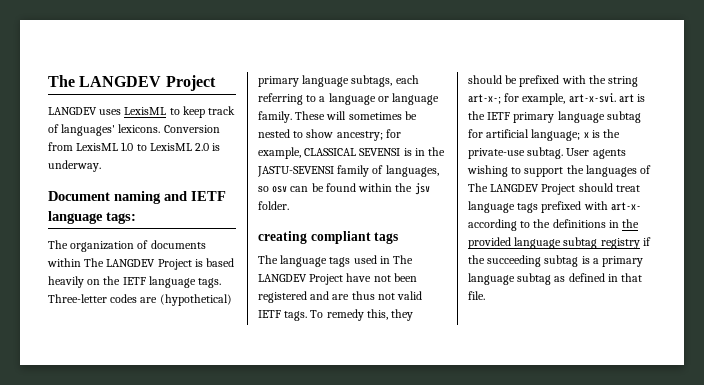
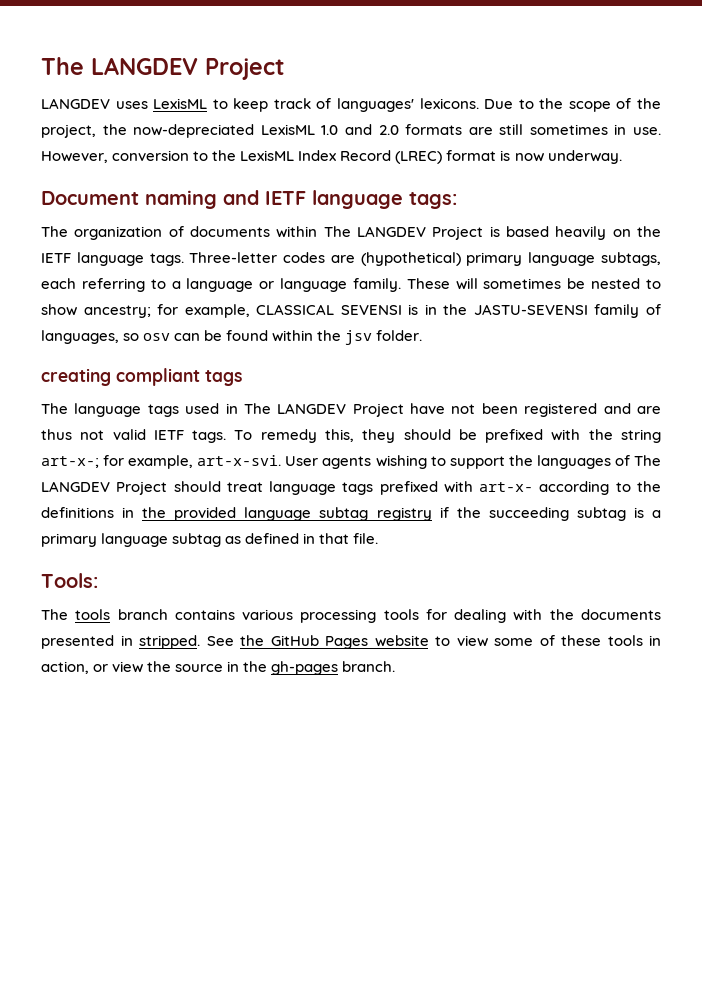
- Conversion from LexisML 1.0 to LexisML 2.0 is underway.
+ Due to the scope of the project, the now-depreciated LexisML 1.0 and 2.0 formats are still sometimes in use. However, conversion to the LexisML Index Record (LREC) format is now underway.
- To remedy this, they should be prefixed with the string art-x-; for example, art-x-svi. art is the IETF primary language subtag for artificial language; x is the private-use subtag.
+ To remedy this, they should be prefixed with the string art-x-; for example, art-x-svi.
+ Tools:
+ The tools branch contains various processing tools for dealing with the documents presented in stripped. See the GitHub Pages website to view some of these tools in action, or view the source in the gh-pages branch.

